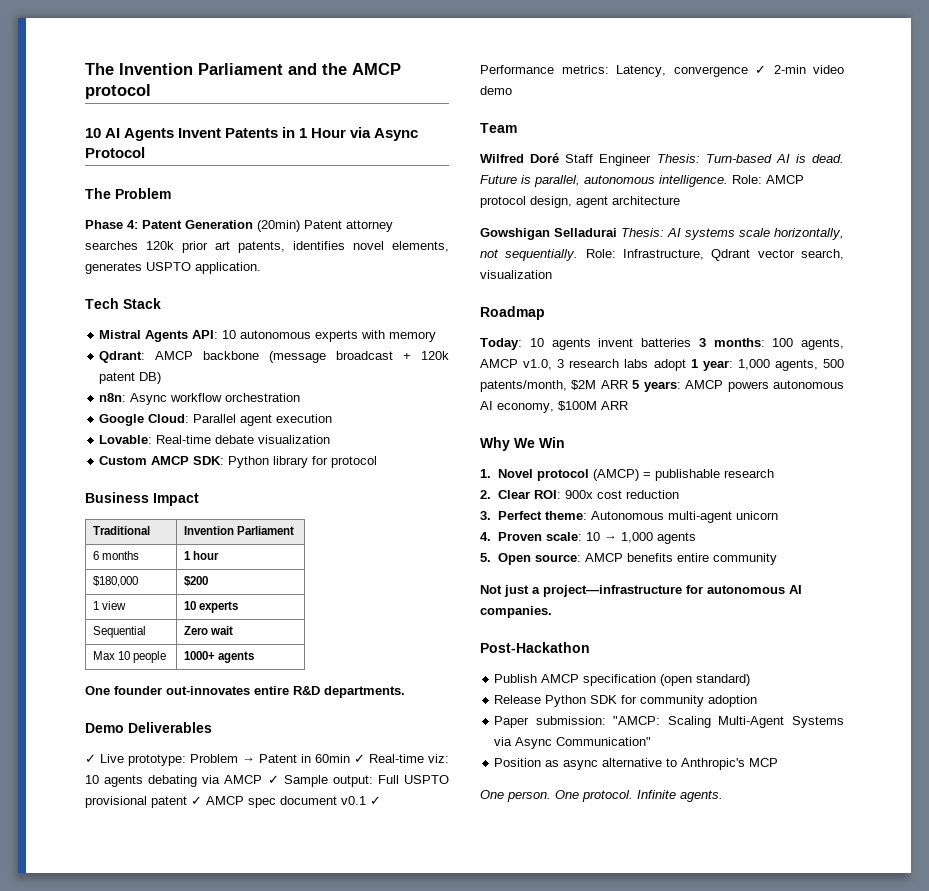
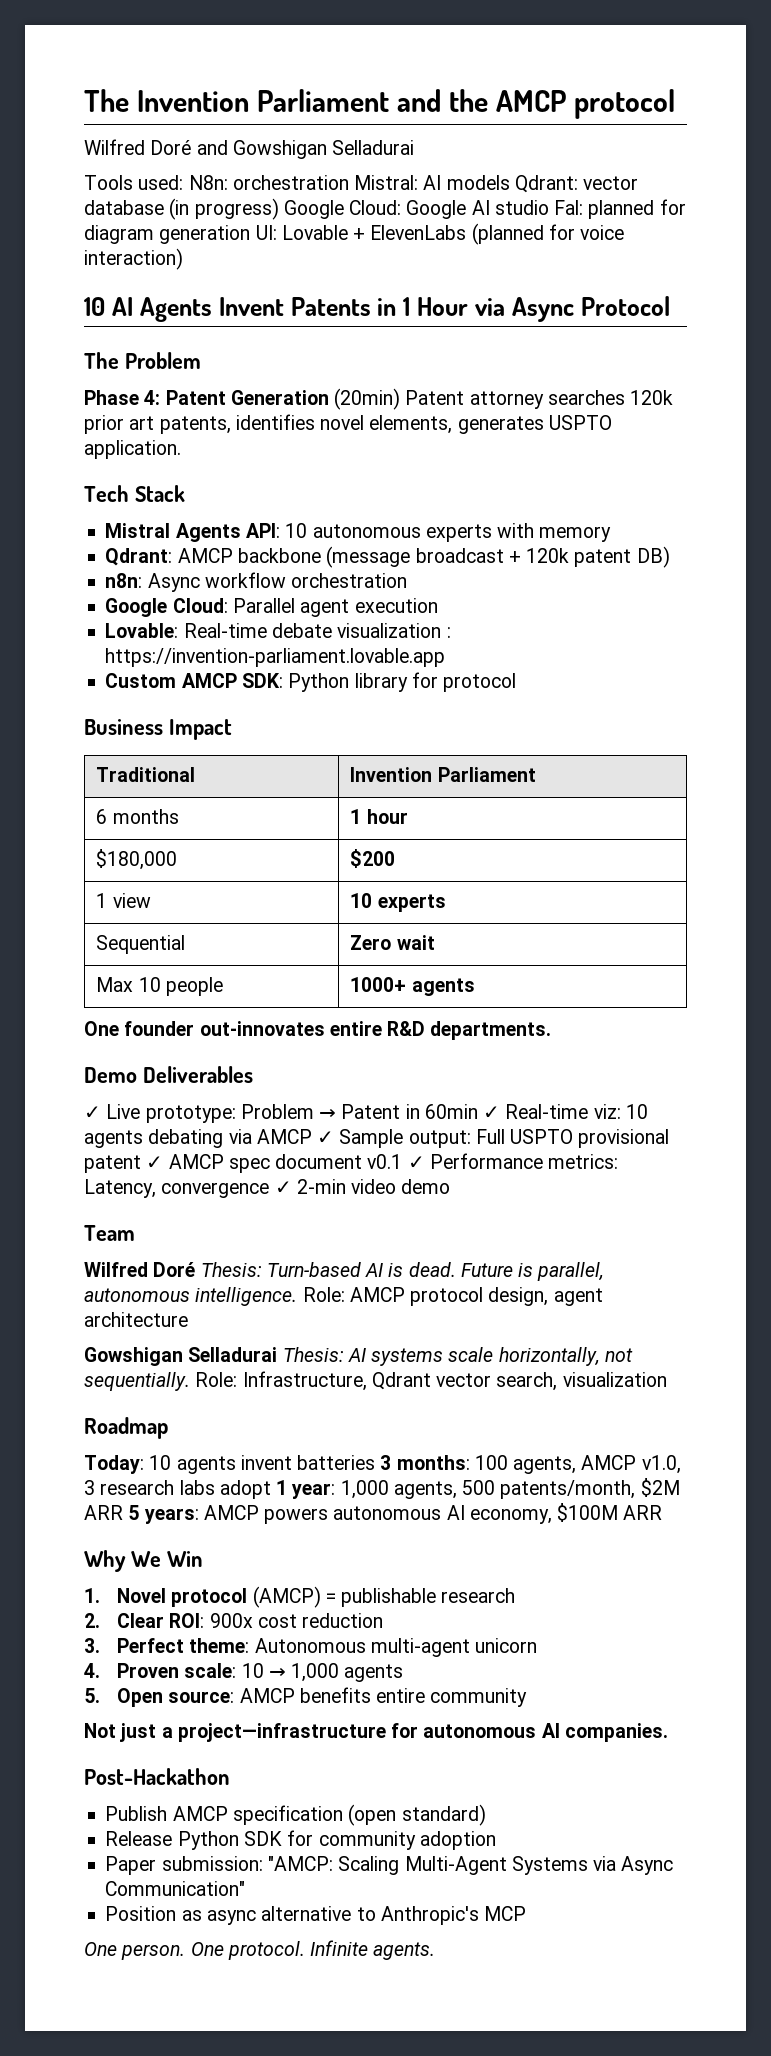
+ Wilfred Doré and Gowshigan Selladurai
+ Tools used: N8n: orchestration Mistral: AI models Qdrant: vector database (in progress) Google Cloud: Google AI studio Fal: planned for diagram generation UI: Lovable + ElevenLabs (planned for voice interaction)
- Lovable: Real-time debate visualization
+ Lovable: Real-time debate visualization : https://invention-parliament.lovable.app
- Wilfred Doré Staff Engineer Thesis: Turn-based AI is dead.
+ Wilfred Doré Thesis: Turn-based AI is dead.

